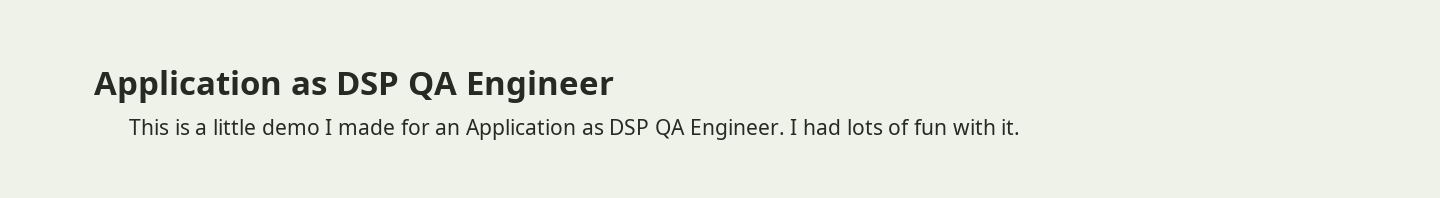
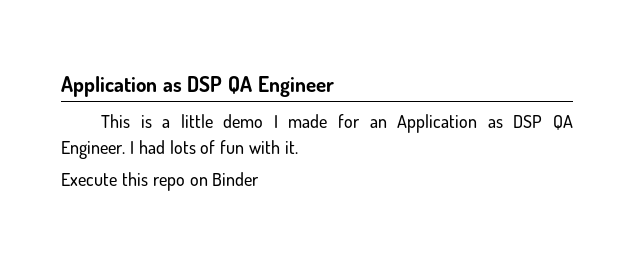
+ Execute this repo on Binder

